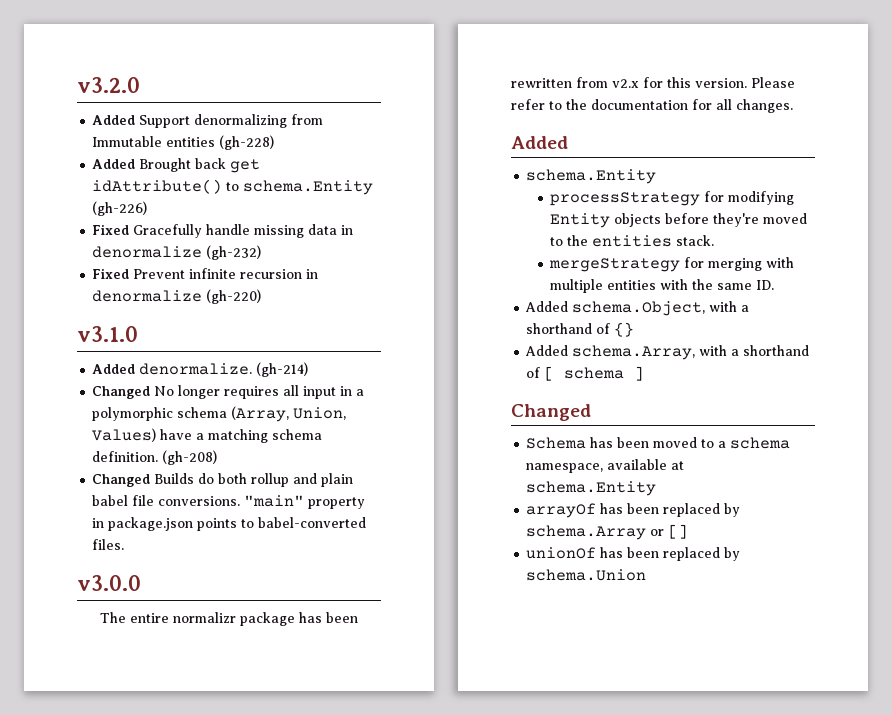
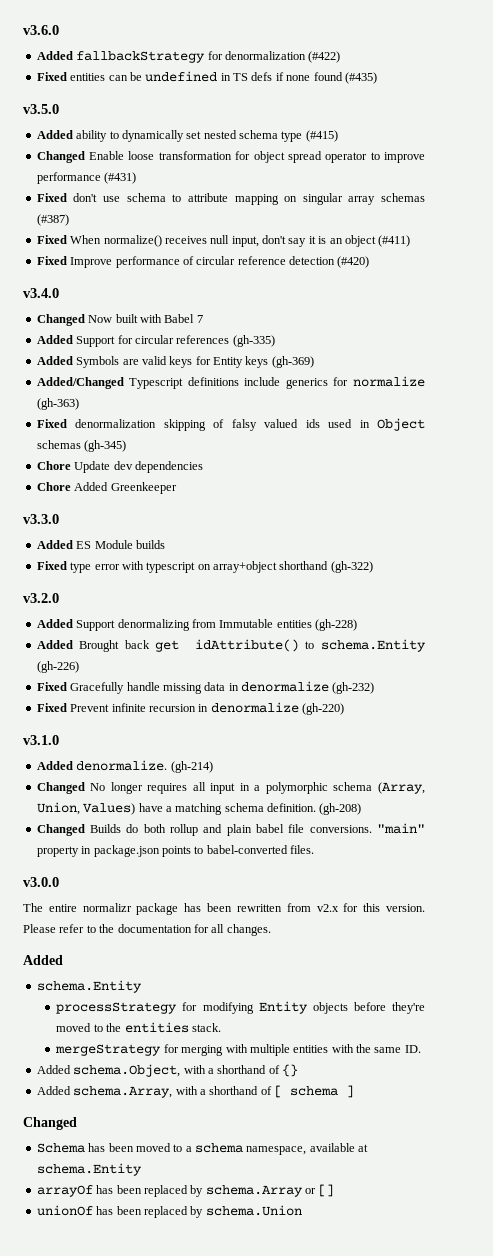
+ v3.6.0
+ Added fallbackStrategy for denormalization (#422)
+ Fixed entities can be undefined in TS defs if none found (#435)
+ v3.5.0
+ Added ability to dynamically set nested schema type (#415)
+ Changed Enable loose transformation for object spread operator to improve performance (#431)
+ Fixed don't use schema to attribute mapping on singular array schemas (#387)
+ Fixed When normalize() receives null input, don't say it is an object (#411)
+ Fixed Improve performance of circular reference detection (#420)
+ v3.4.0
+ Changed Now built with Babel 7
+ Added Support for circular references (gh-335)
+ Added Symbols are valid keys for Entity keys (gh-369)
+ Added/Changed Typescript definitions include generics for normalize (gh-363)
+ Fixed denormalization skipping of falsy valued ids used in Object schemas (gh-345)
+ Chore Update dev dependencies
+ Chore Added Greenkeeper
+ v3.3.0
+ Added ES Module builds
+ Fixed type error with typescript on array+object shorthand (gh-322)

